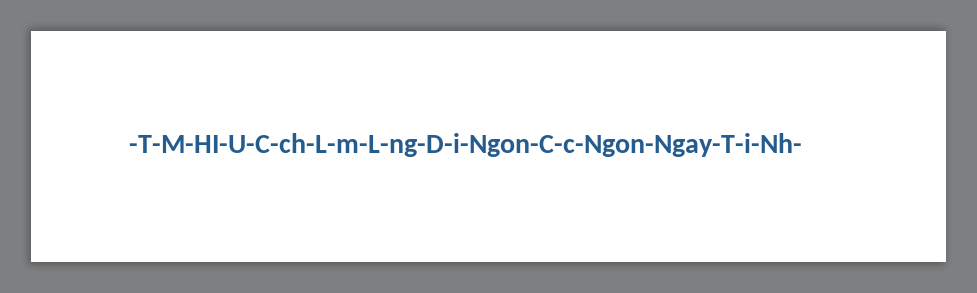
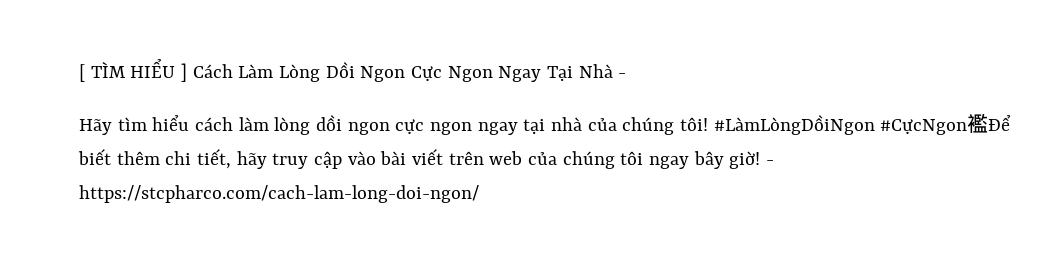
- -T-M-HI-U-C-ch-L-m-L-ng-D-i-Ngon-C-c-Ngon-Ngay-T-i-Nh-
+ [ TÌM HIỂU ] Cách Làm Lòng Dồi Ngon Cực Ngon Ngay Tại Nhà -
+ Hãy tìm hiểu cách làm lòng dồi ngon cực ngon ngay tại nhà của chúng tôi! #LàmLòngDồiNgon #CựcNgon襤Để biết thêm chi tiết, hãy truy cập vào bài viết trên web của chúng tôi ngay bây giờ! - https://stcpharco.com/cach-lam-long-doi-ngon/

